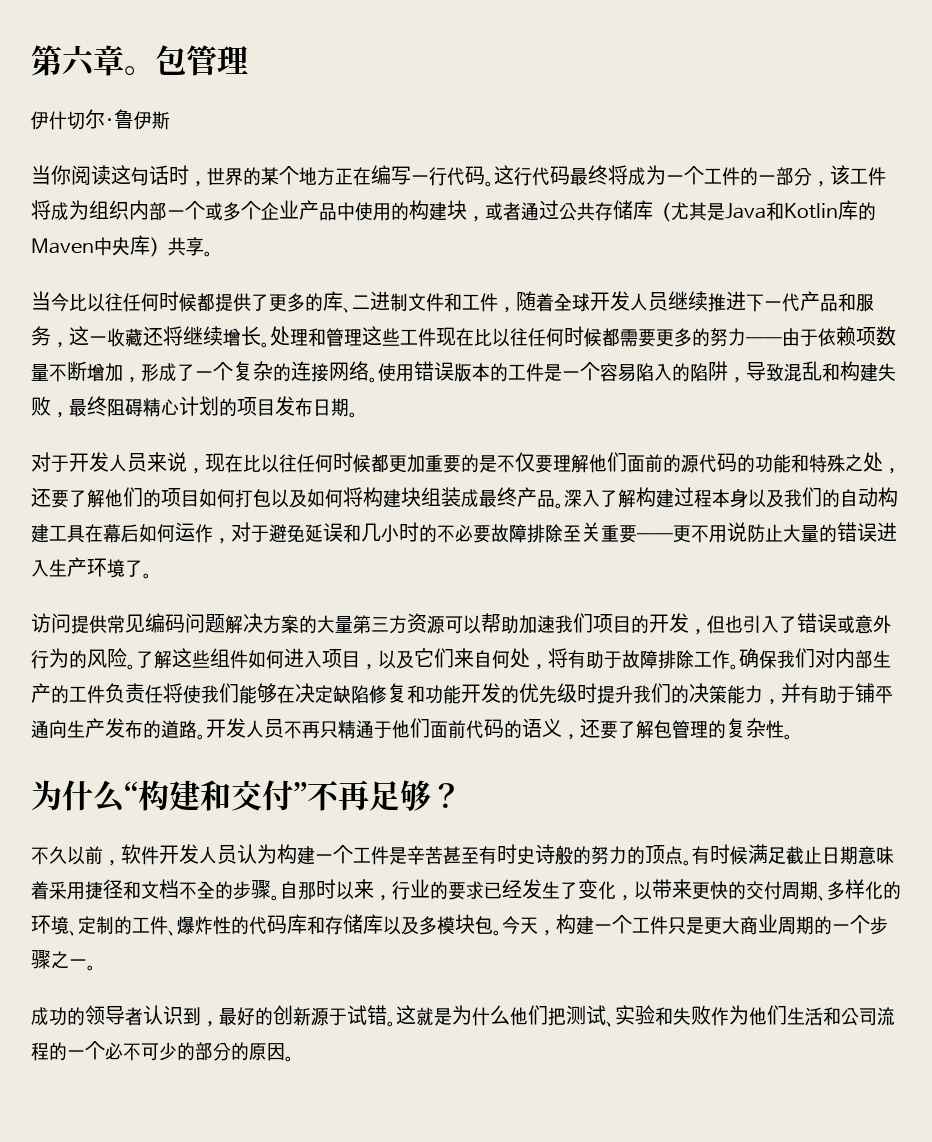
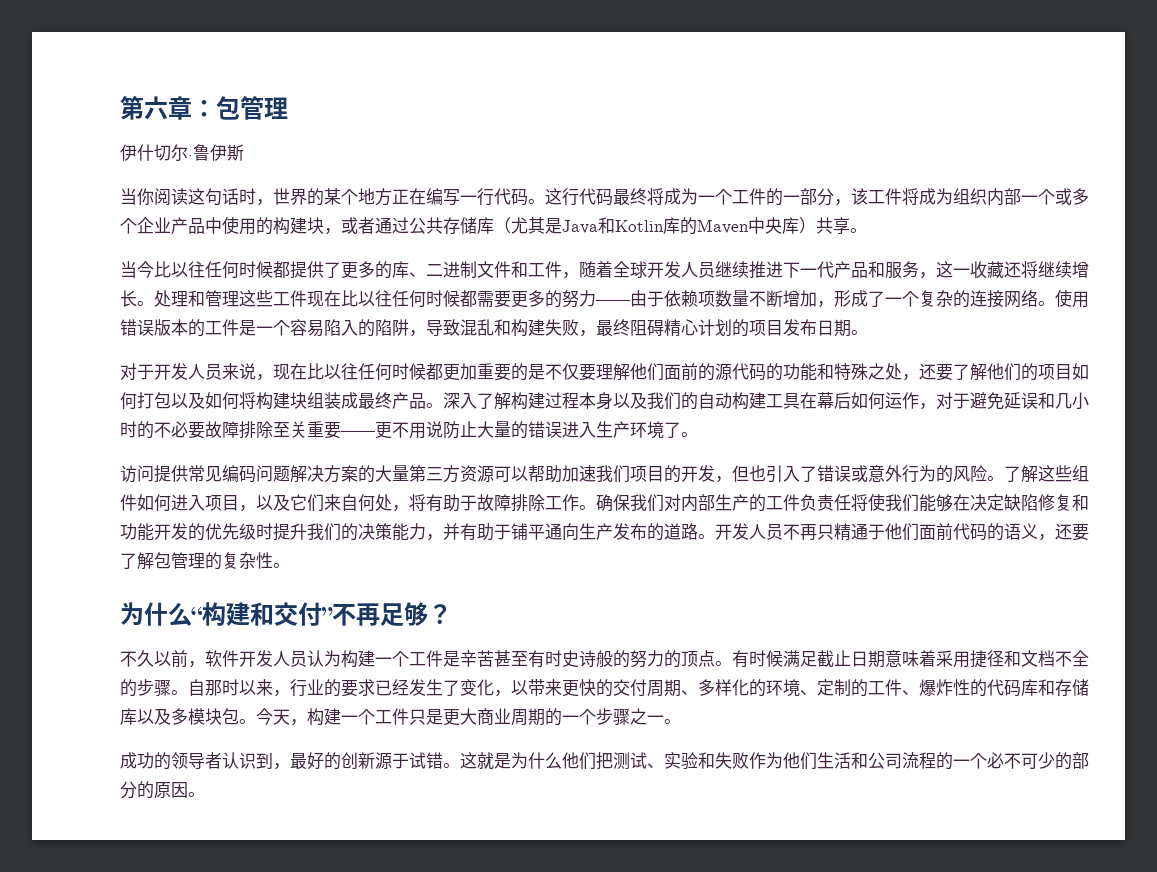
- 第六章。包管理
+ 第六章：包管理

